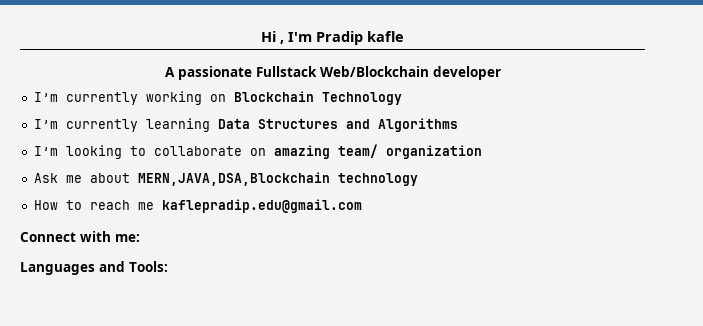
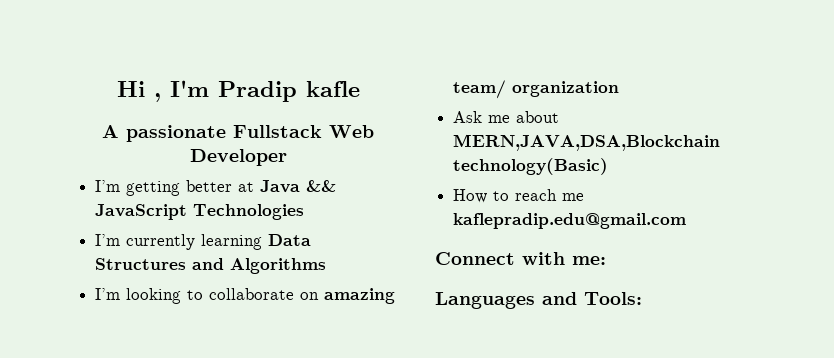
- A passionate Fullstack Web/Blockchain developer
- I’m currently working on Blockchain Technology
+ A passionate Fullstack Web Developer
+ I’m getting better at Java && JavaScript Technologies
- Ask me about MERN,JAVA,DSA,Blockchain technology
+ Ask me about MERN,JAVA,DSA,Blockchain technology(Basic)

